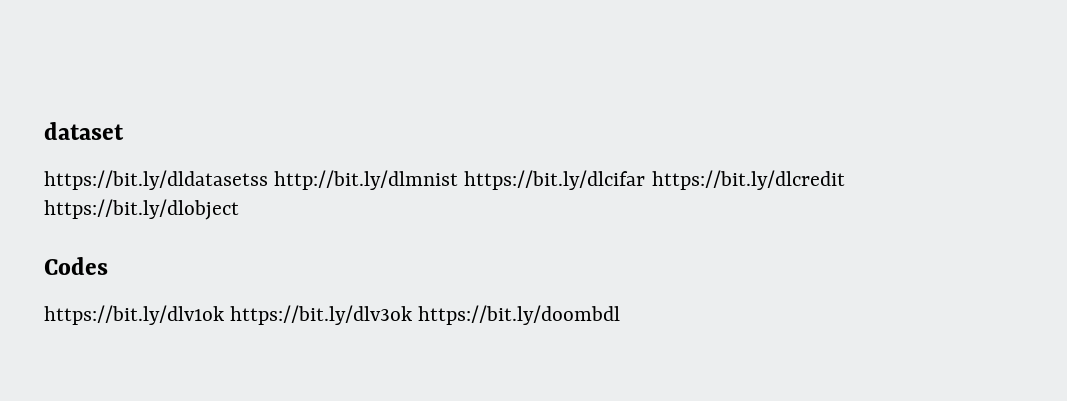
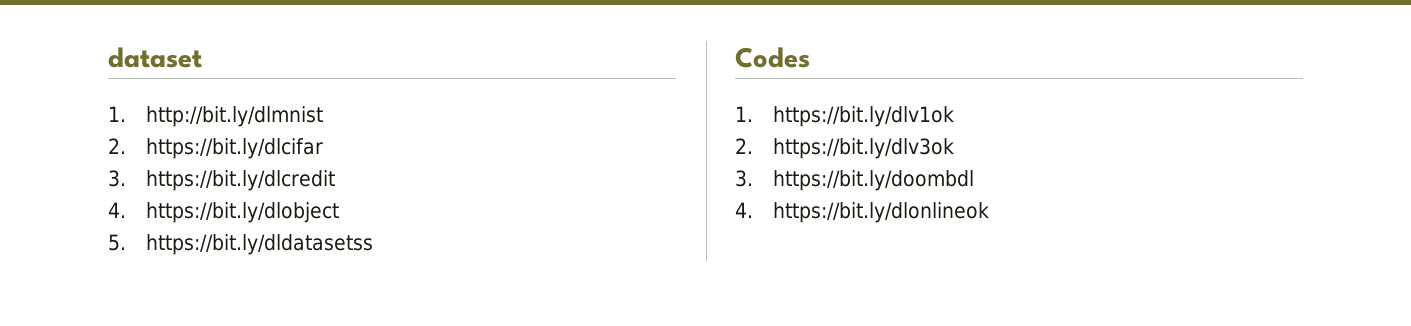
- https://bit.ly/dldatasetss http://bit.ly/dlmnist https://bit.ly/dlcifar https://bit.ly/dlcredit https://bit.ly/dlobject
+ 1. http://bit.ly/dlmnist
+ 2. https://bit.ly/dlcifar
+ 3. https://bit.ly/dlcredit
+ 4. https://bit.ly/dlobject
+ 5. https://bit.ly/dldatasetss
- https://bit.ly/dlv1ok https://bit.ly/dlv3ok https://bit.ly/doombdl
+ 1. https://bit.ly/dlv1ok
+ 2. https://bit.ly/dlv3ok
+ 3. https://bit.ly/doombdl
+ 4. https://bit.ly/dlonlineok

